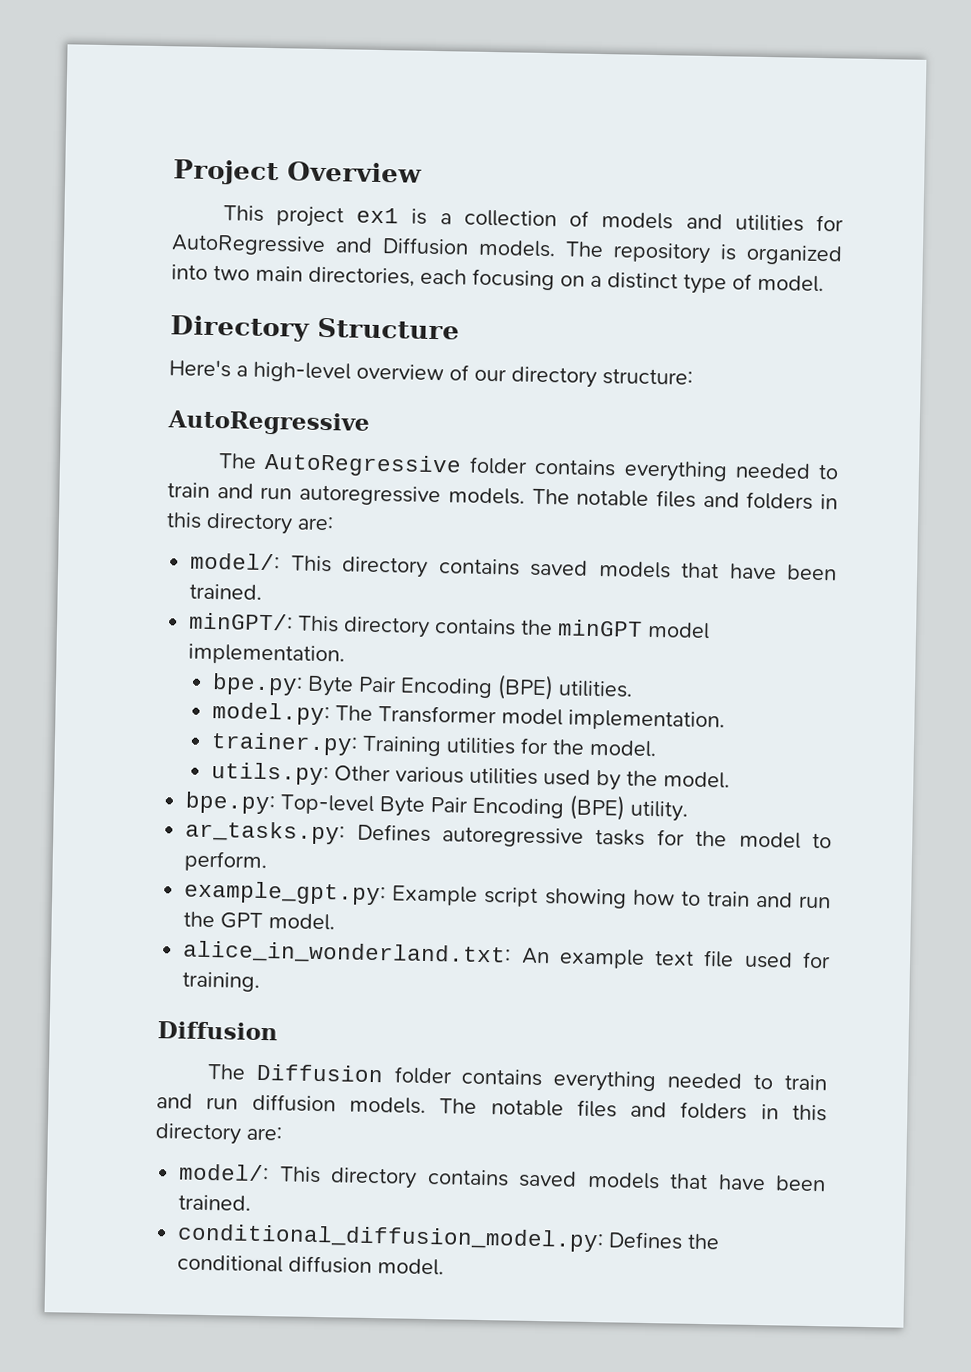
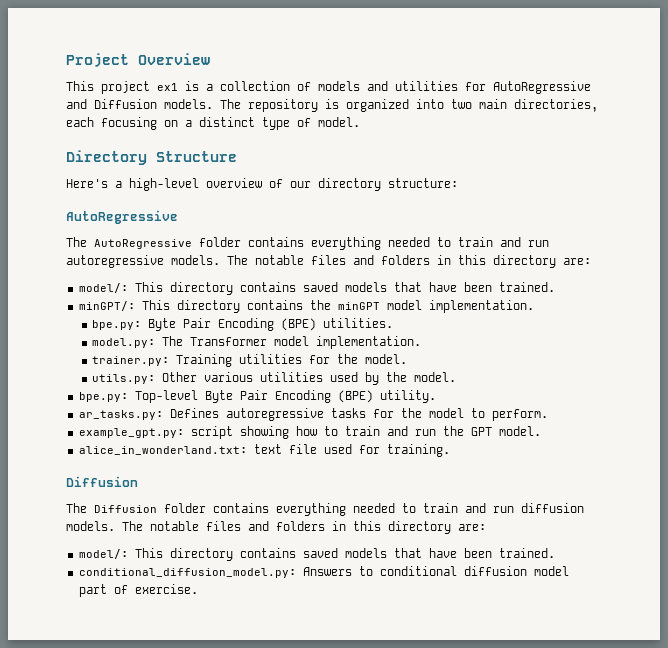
- example_gpt.py: Example script showing how to train and run the GPT model.
+ example_gpt.py: script showing how to train and run the GPT model.
- alice_in_wonderland.txt: An example text file used for training.
+ alice_in_wonderland.txt: text file used for training.
- conditional_diffusion_model.py: Defines the conditional diffusion model.
+ conditional_diffusion_model.py: Answers to conditional diffusion model part of exercise.

